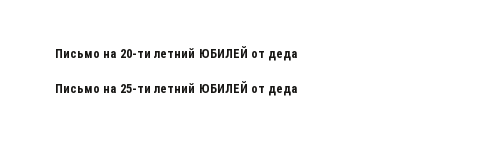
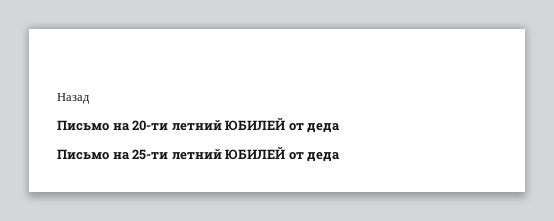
+ Назад

